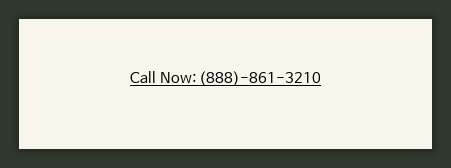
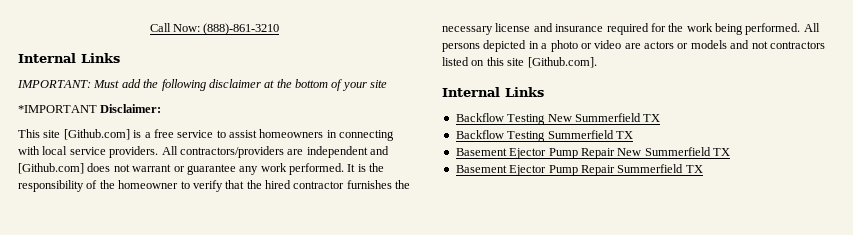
  Call Now: (888)-861-3210
+ Internal Links
+ IMPORTANT: Must add the following disclaimer at the bottom of your site
+ *IMPORTANT Disclaimer:
+ This site [Github.com] is a free service to assist homeowners in connecting with local service providers. All contractors/providers are independent and [Github.com] does not warrant or guarantee any work performed. It is the responsibility of the homeowner to verify that the hired contractor furnishes the necessary license and insurance required for the work being performed. All persons depicted in a photo or video are actors or models and not contractors listed on this site [Github.com].
+ Internal Links
+ Backflow Testing New Summerfield TX
+ Backflow Testing Summerfield TX
+ Basement Ejector Pump Repair New Summerfield TX
+ Basement Ejector Pump Repair Summerfield TX

